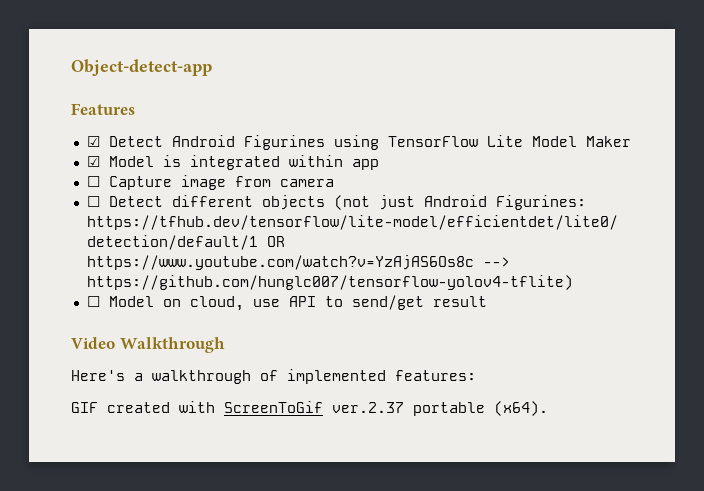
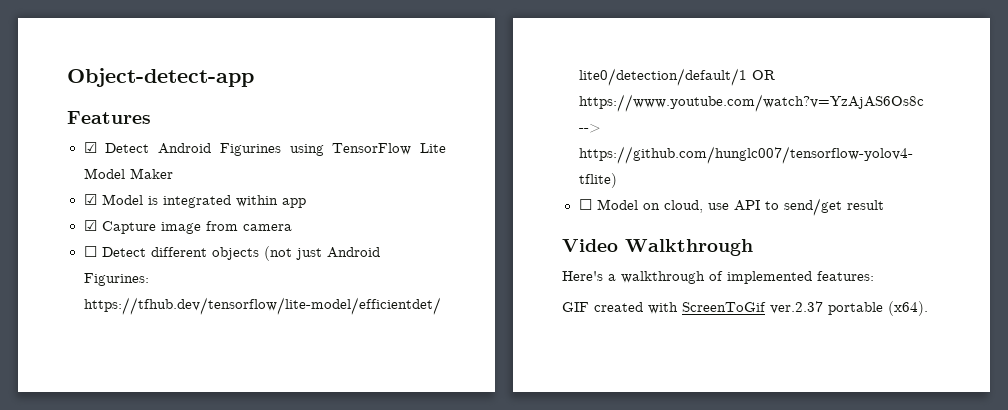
- ☐ Capture image from camera
+ ☑ Capture image from camera

